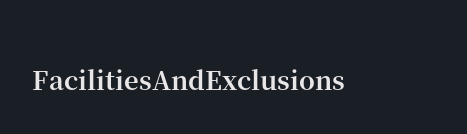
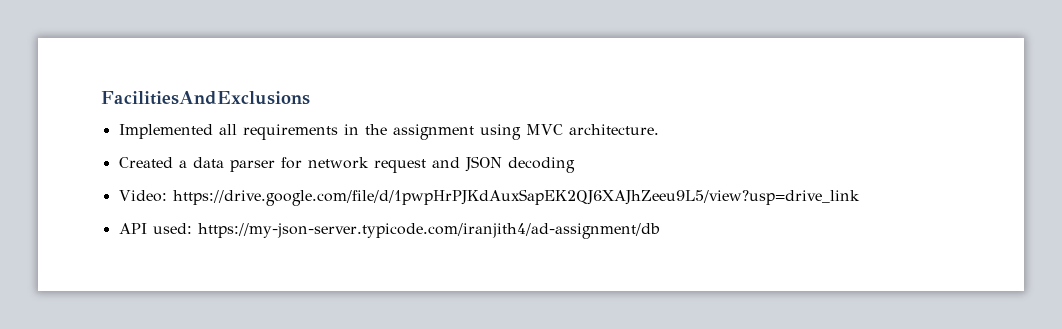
+ Implemented all requirements in the assignment using MVC architecture.
+ Created a data parser for network request and JSON decoding
+ Video: https://drive.google.com/file/d/1pwpHrPJKdAuxSapEK2QJ6XAJhZeeu9L5/view?usp=drive_link
+ API used: https://my-json-server.typicode.com/iranjith4/ad-assignment/db

